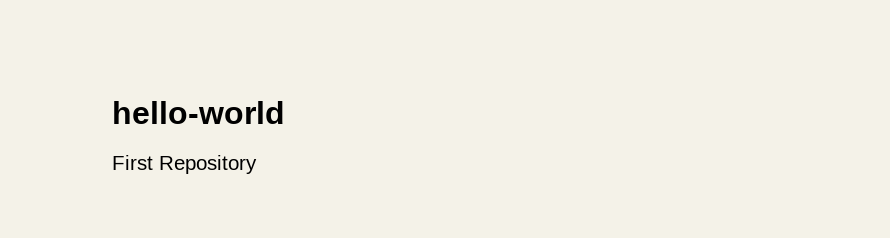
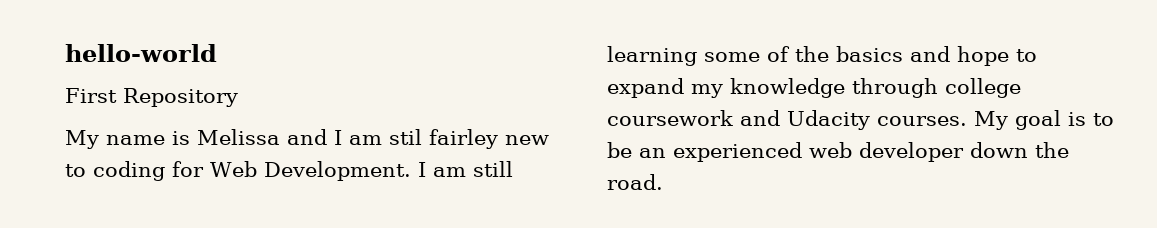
+ My name is Melissa and I am stil fairley new to coding for Web Development. I am still learning some of the basics and hope to expand my knowledge through college coursework and Udacity courses. My goal is to be an experienced web developer down the road.

